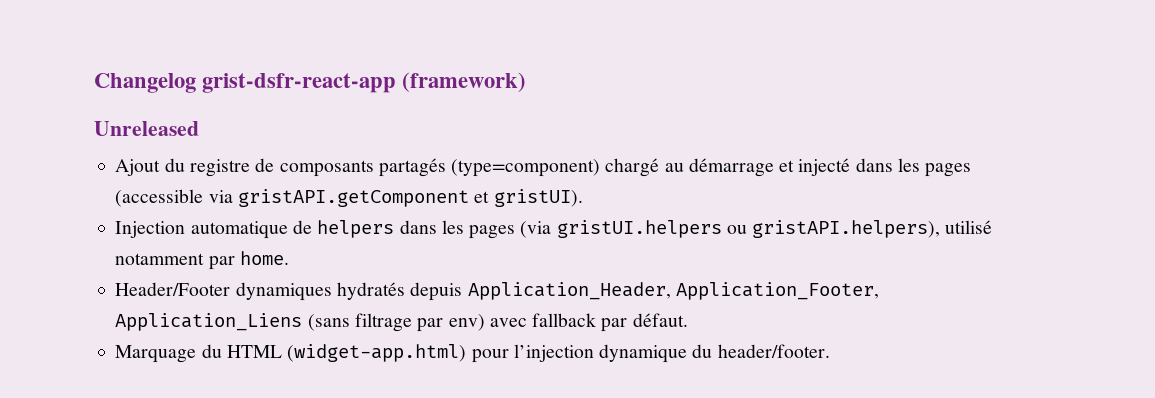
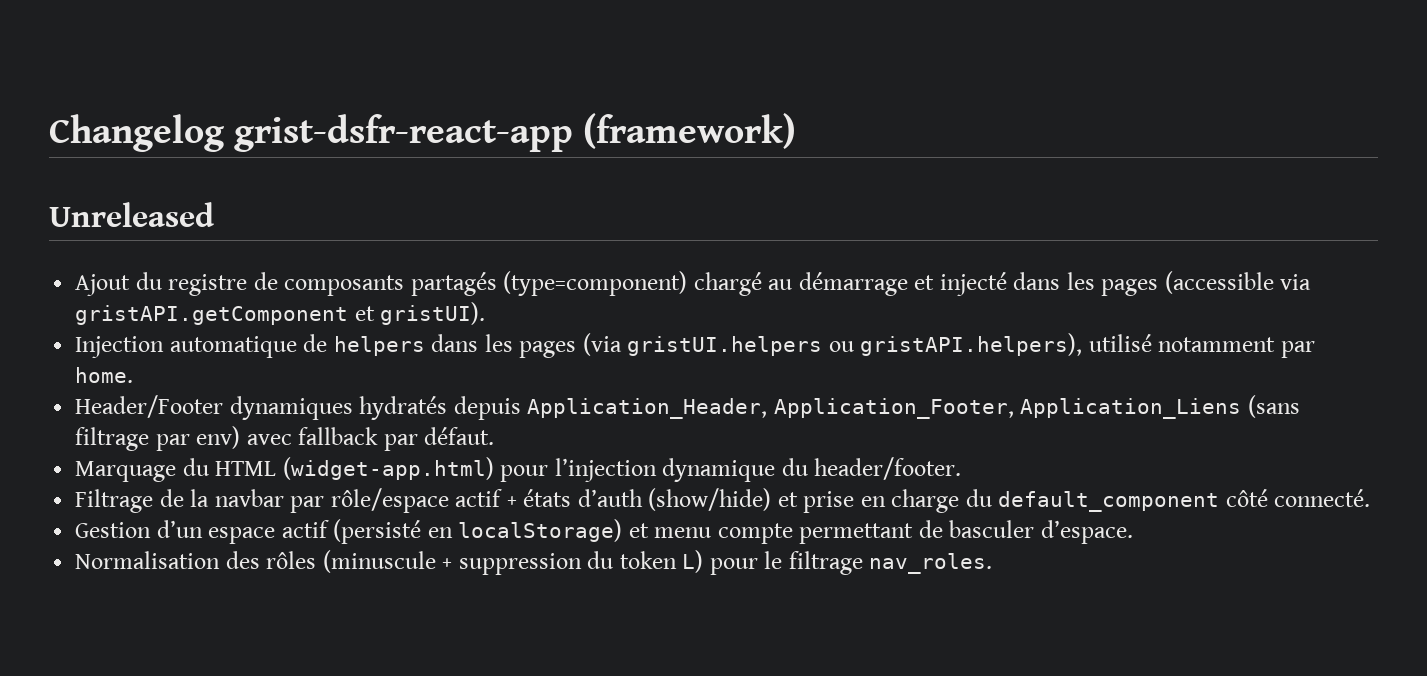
+ Filtrage de la navbar par rôle/espace actif + états d’auth (show/hide) et prise en charge du default_component côté connecté.
+ Gestion d’un espace actif (persisté en localStorage) et menu compte permettant de basculer d’espace.
+ Normalisation des rôles (minuscule + suppression du token L) pour le filtrage nav_roles.

